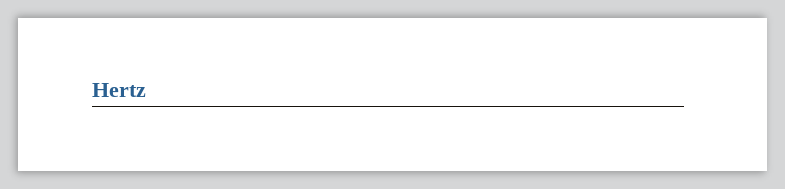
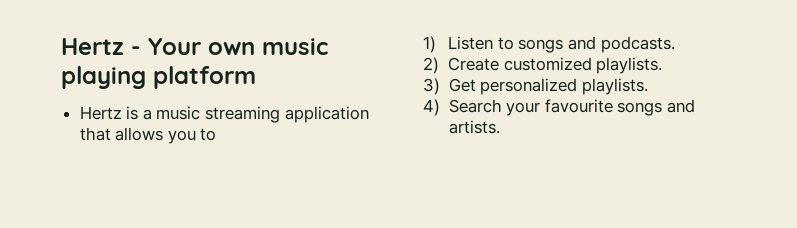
- Hertz
+ Hertz - Your own music playing platform
+ Hertz is a music streaming application that allows you to
+ 1) Listen to songs and podcasts.
+ 2) Create customized playlists.
+ 3) Get personalized playlists.
+ 4) Search your favourite songs and artists.

